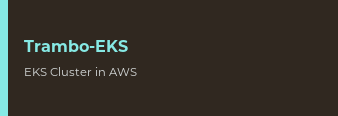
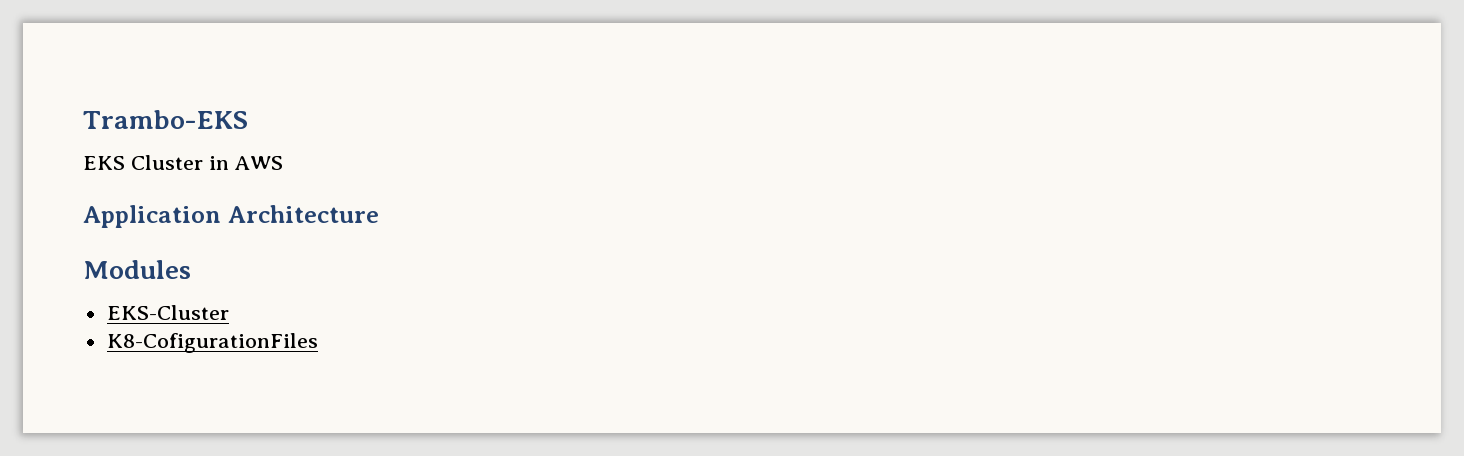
+ Application Architecture
+ Modules
+ EKS-Cluster
+ K8-CofigurationFiles

